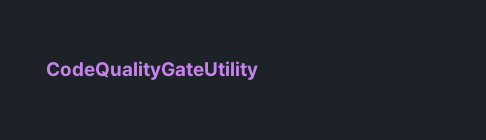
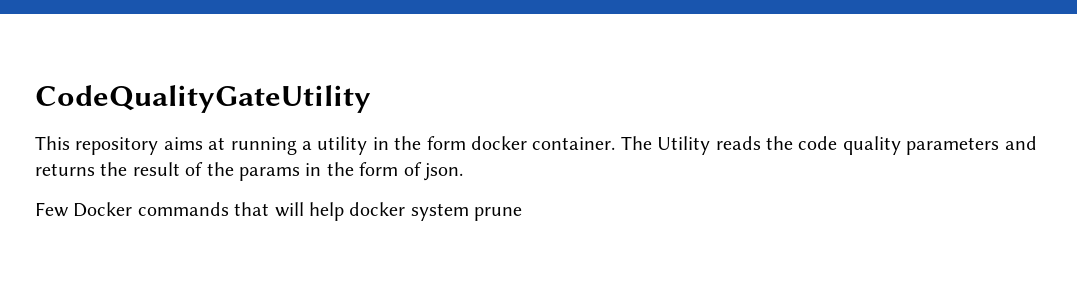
+ This repository aims at running a utility in the form docker container. The Utility reads the code quality parameters and returns the result of the params in the form of json.
+ Few Docker commands that will help docker system prune

